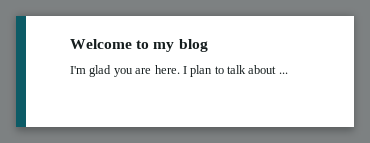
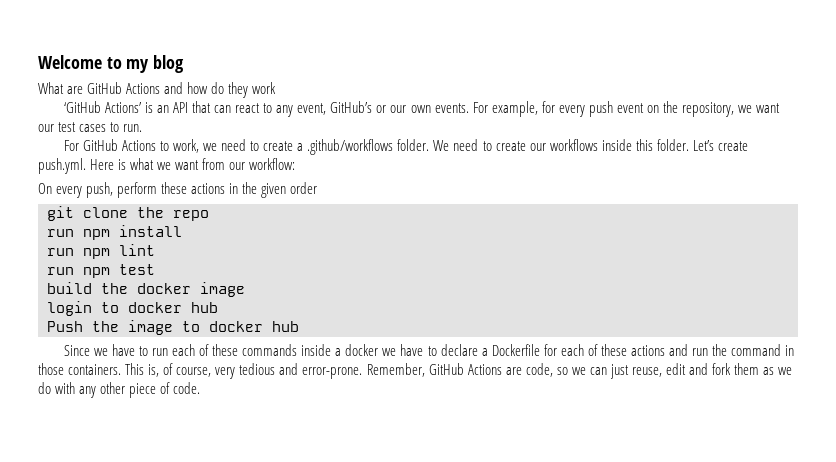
- I'm glad you are here. I plan to talk about ...
+ What are GitHub Actions and how do they work
+ ‘GitHub Actions’ is an API that can react to any event, GitHub’s or our own events. For example, for every push event on the repository, we want our test cases to run.
+ For GitHub Actions to work, we need to create a .github/workflows folder. We need to create our workflows inside this folder. Let’s create push.yml. Here is what we want from our workflow:
+ On every push, perform these actions in the given order
+ git clone the repo
+ run npm install
+ run npm lint
+ run npm test
+ build the docker image
+ login to docker hub
+ Push the image to docker hub
+ Since we have to run each of these commands inside a docker we have to declare a Dockerfile for each of these actions and run the command in those containers. This is, of course, very tedious and error-prone. Remember, GitHub Actions are code, so we can just reuse, edit and fork them as we do with any other piece of code.

